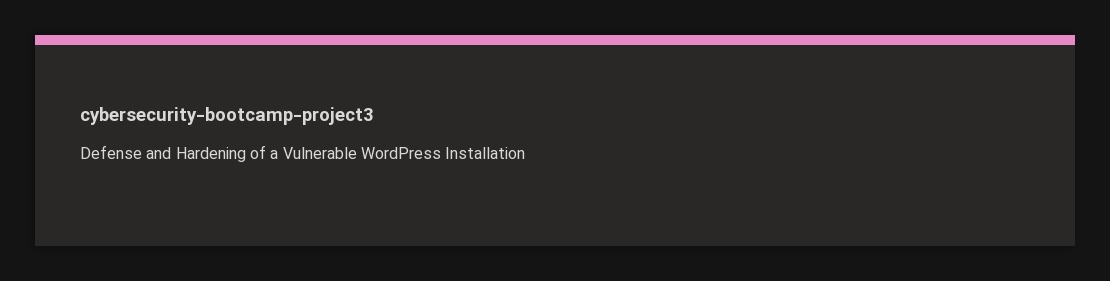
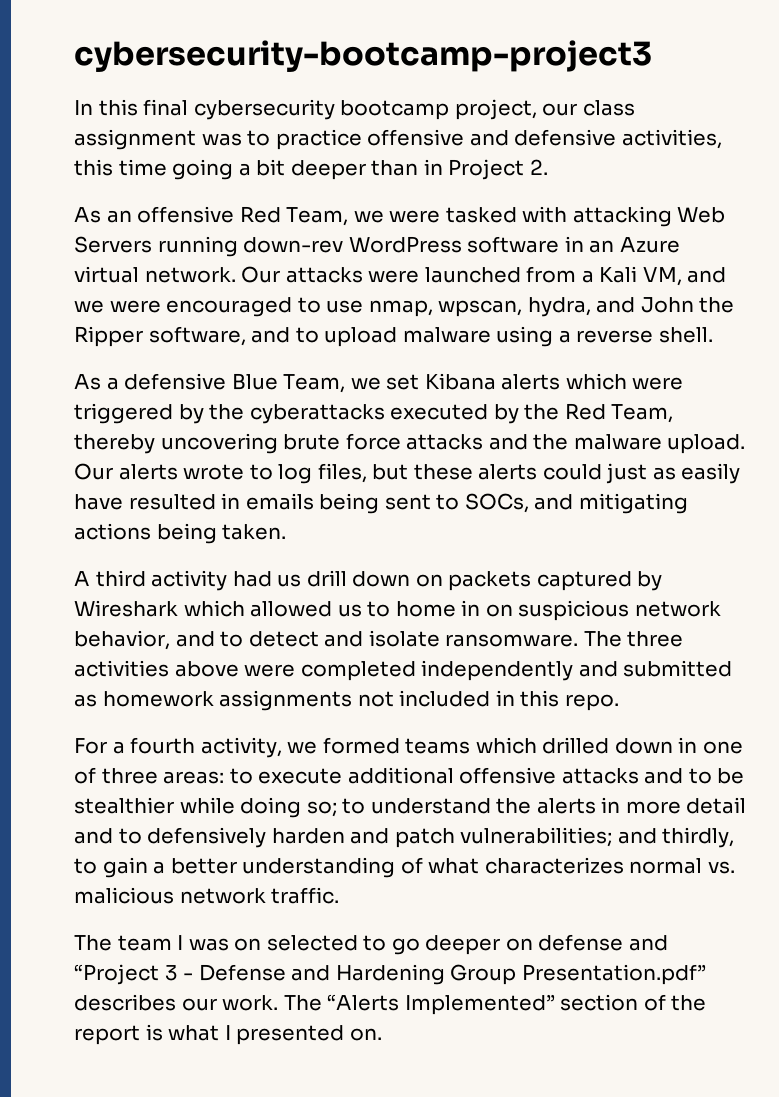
- Defense and Hardening of a Vulnerable WordPress Installation
+ In this final cybersecurity bootcamp project, our class assignment was to practice offensive and defensive activities, this time going a bit deeper than in Project 2.
+ As an offensive Red Team, we were tasked with attacking Web Servers running down-rev WordPress software in an Azure virtual network. Our attacks were launched from a Kali VM, and we were encouraged to use nmap, wpscan, hydra, and John the Ripper software, and to upload malware using a reverse shell.
+ As a defensive Blue Team, we set Kibana alerts which were triggered by the cyberattacks executed by the Red Team, thereby uncovering brute force attacks and the malware upload. Our alerts wrote to log files, but these alerts could just as easily have resulted in emails being sent to SOCs, and mitigating actions being taken.
+ A third activity had us drill down on packets captured by Wireshark which allowed us to home in on suspicious network behavior, and to detect and isolate ransomware. The three activities above were completed independently and submitted as homework assignments not included in this repo.
+ For a fourth activity, we formed teams which drilled down in one of three areas: to execute additional offensive attacks and to be stealthier while doing so; to understand the alerts in more detail and to defensively harden and patch vulnerabilities; and thirdly, to gain a better understanding of what characterizes normal vs. malicious network traffic.
+ The team I was on selected to go deeper on defense and “Project 3 - Defense and Hardening Group Presentation.pdf” describes our work. The “Alerts Implemented” section of the report is what I presented on.

